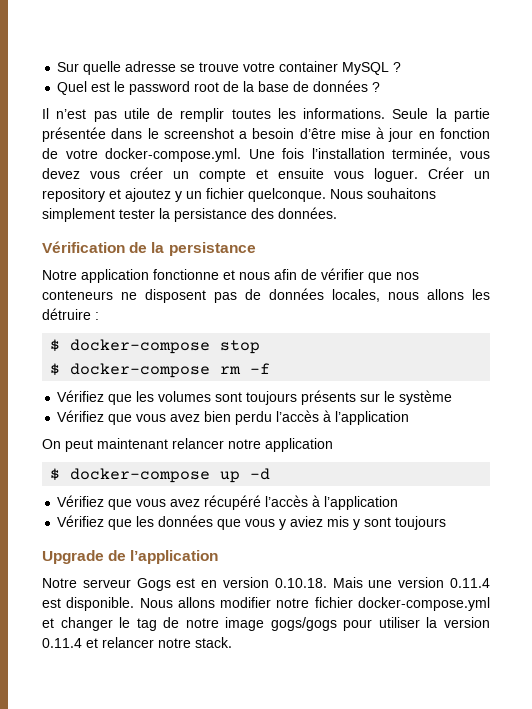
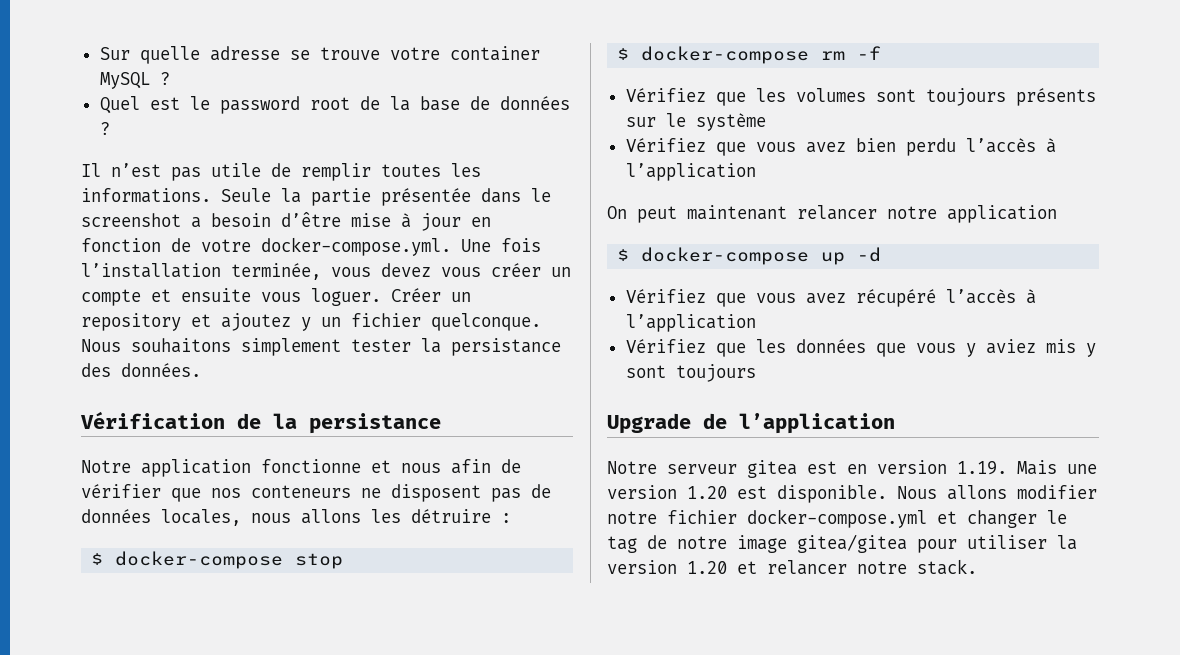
- Notre serveur Gogs est en version 0.10.18. Mais une version 0.11.4 est disponible.
+ Notre serveur gitea est en version 1.19. Mais une version 1.20 est disponible.
- Nous allons modifier notre fichier docker-compose.yml et changer le tag de notre image gogs/gogs pour utiliser la version 0.11.4 et relancer notre stack.
+ Nous allons modifier notre fichier docker-compose.yml et changer le tag de notre image gitea/gitea pour utiliser la version 1.20 et relancer notre stack.

